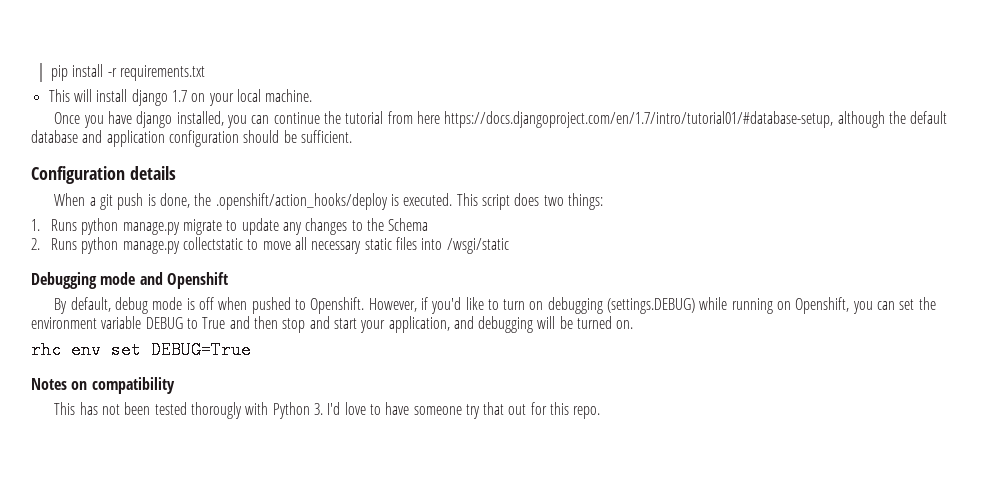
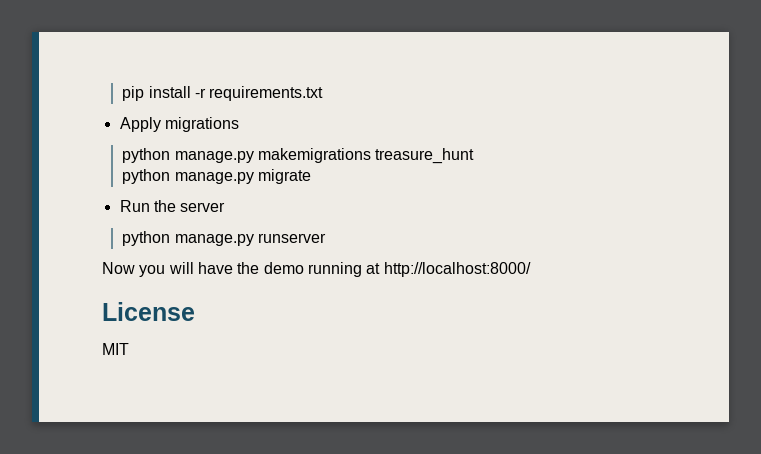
- This will install django 1.7 on your local machine.
- Once you have django installed, you can continue the tutorial from here https://docs.djangoproject.com/en/1.7/intro/tutorial01/#database-setup, although the default database and application configuration should be sufficient.
- Configuration details
- When a git push is done, the .openshift/action_hooks/deploy is executed. This script does two things:
- 1. Runs python manage.py migrate to update any changes to the Schema
- 2. Runs python manage.py collectstatic to move all necessary static files into /wsgi/static
- Debugging mode and Openshift
- By default, debug mode is off when pushed to Openshift. However, if you'd like to turn on debugging (settings.DEBUG) while running on Openshift, you can set the environment variable DEBUG to True and then stop and start your application, and debugging will be turned on.
- rhc env set DEBUG=True
- Notes on compatibility
- This has not been tested thorougly with Python 3. I'd love to have someone try that out for this repo.
+ Apply migrations
+ python manage.py makemigrations treasure_hunt
+ python manage.py migrate
+ Run the server
+ python manage.py runserver
+ Now you will have the demo running at http://localhost:8000/
+ License
+ MIT

